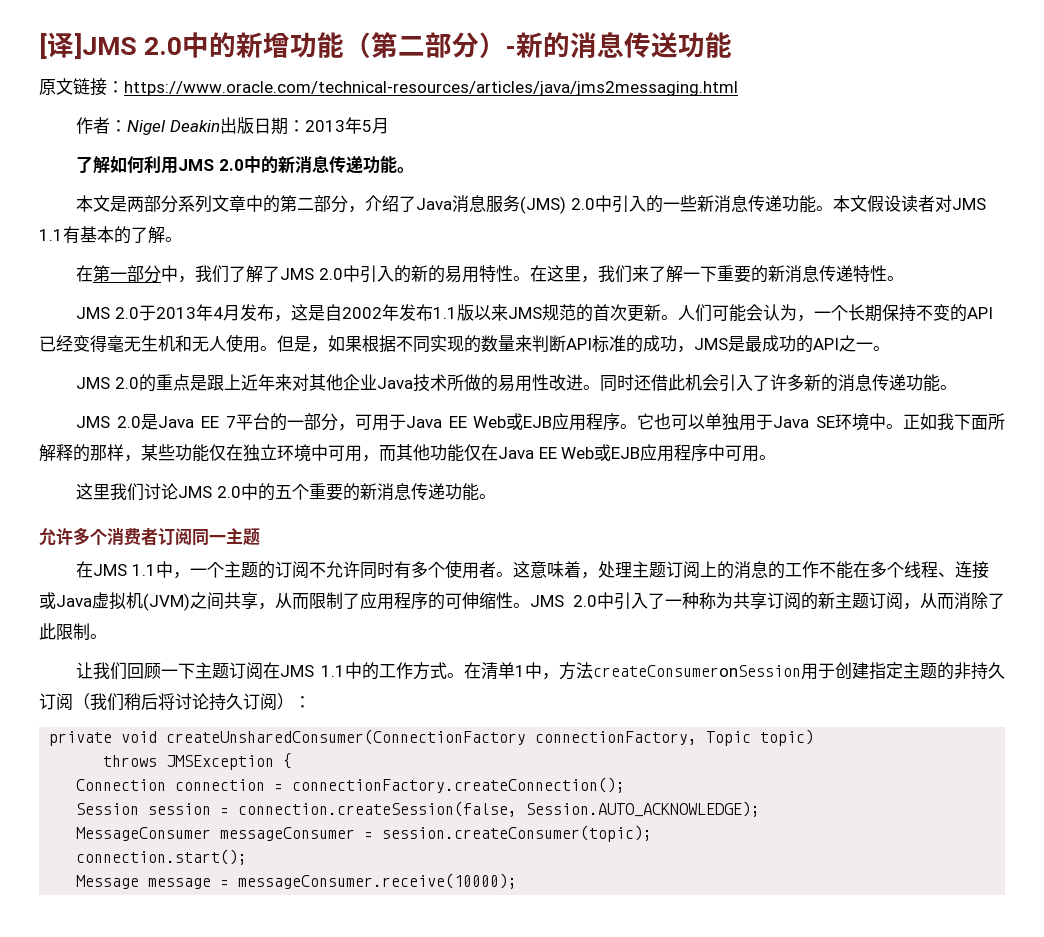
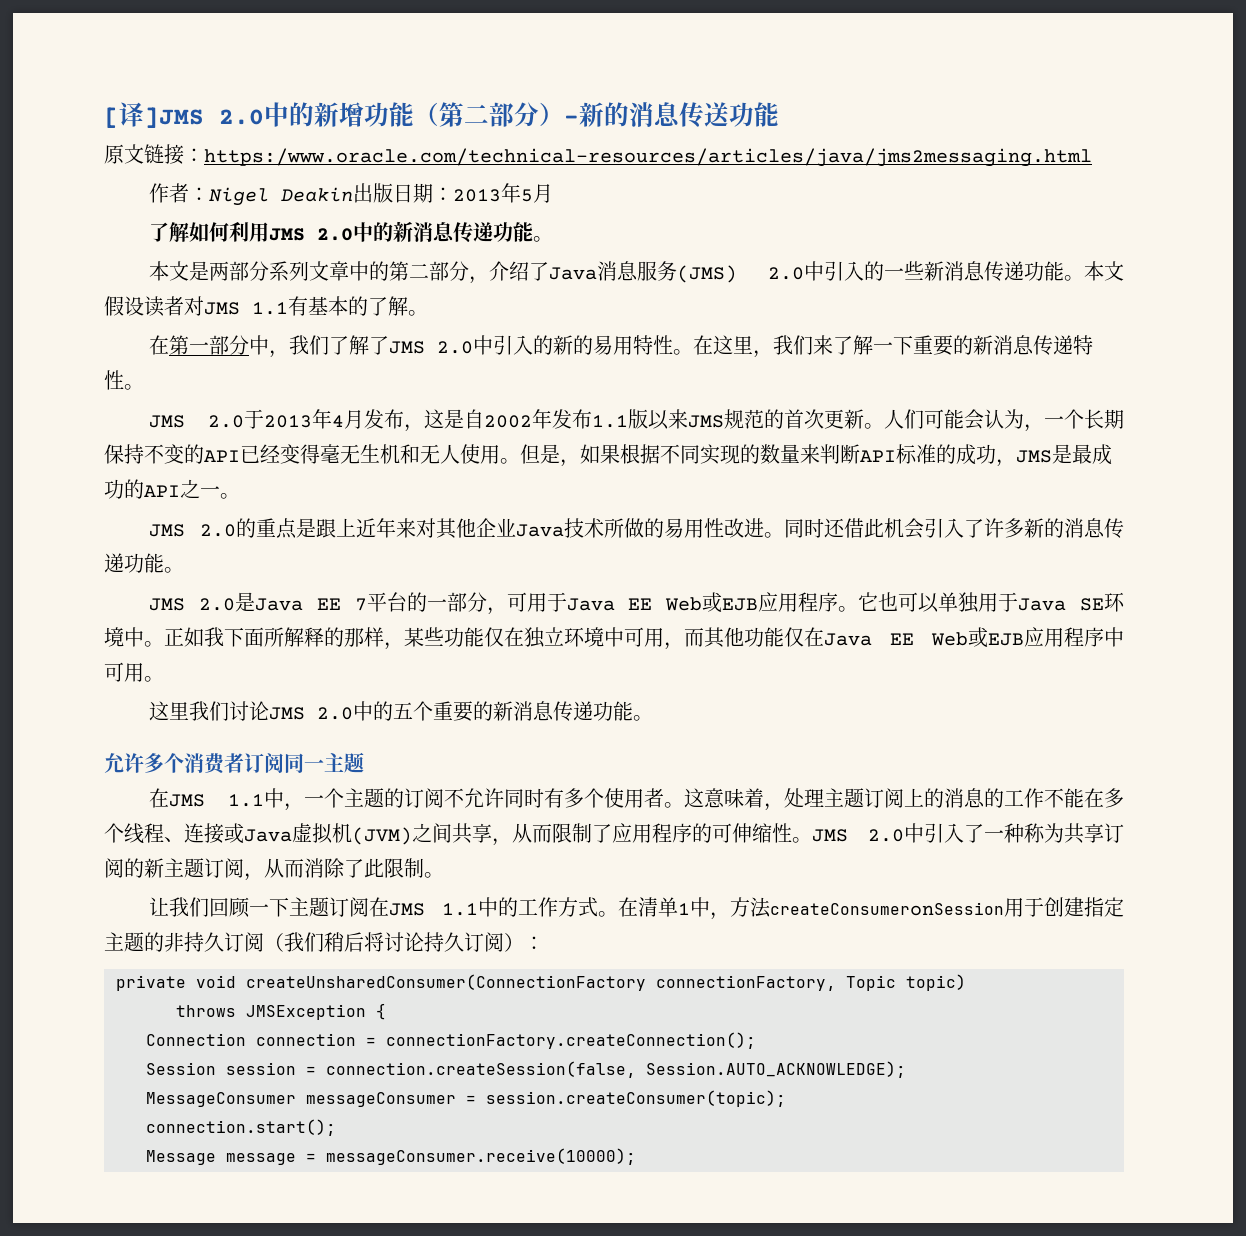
- 原文链接：https://www.oracle.com/technical-resources/articles/java/jms2messaging.html
+ 原文链接：https:/www.oracle.com/technical-resources/articles/java/jms2messaging.html

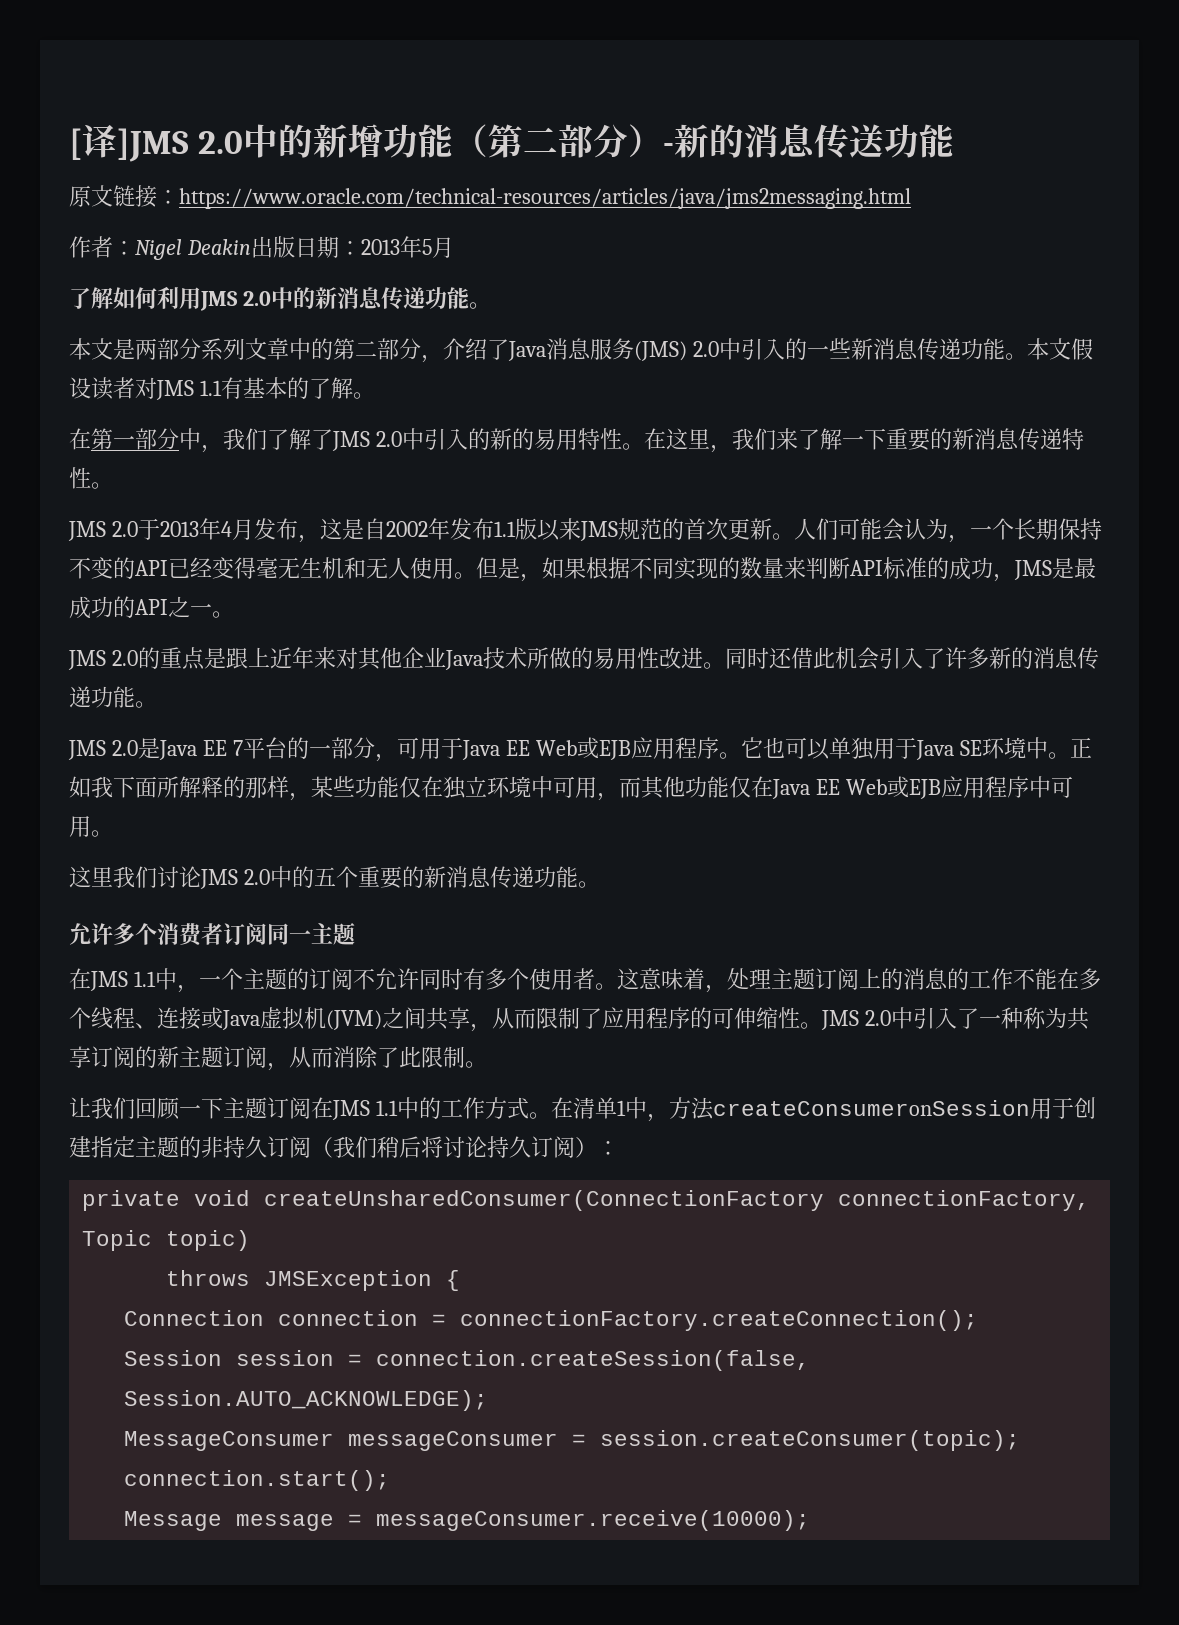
- 原文链接：https:/www.oracle.com/technical-resources/articles/java/jms2messaging.html
+ 原文链接：https://www.oracle.com/technical-resources/articles/java/jms2messaging.html

